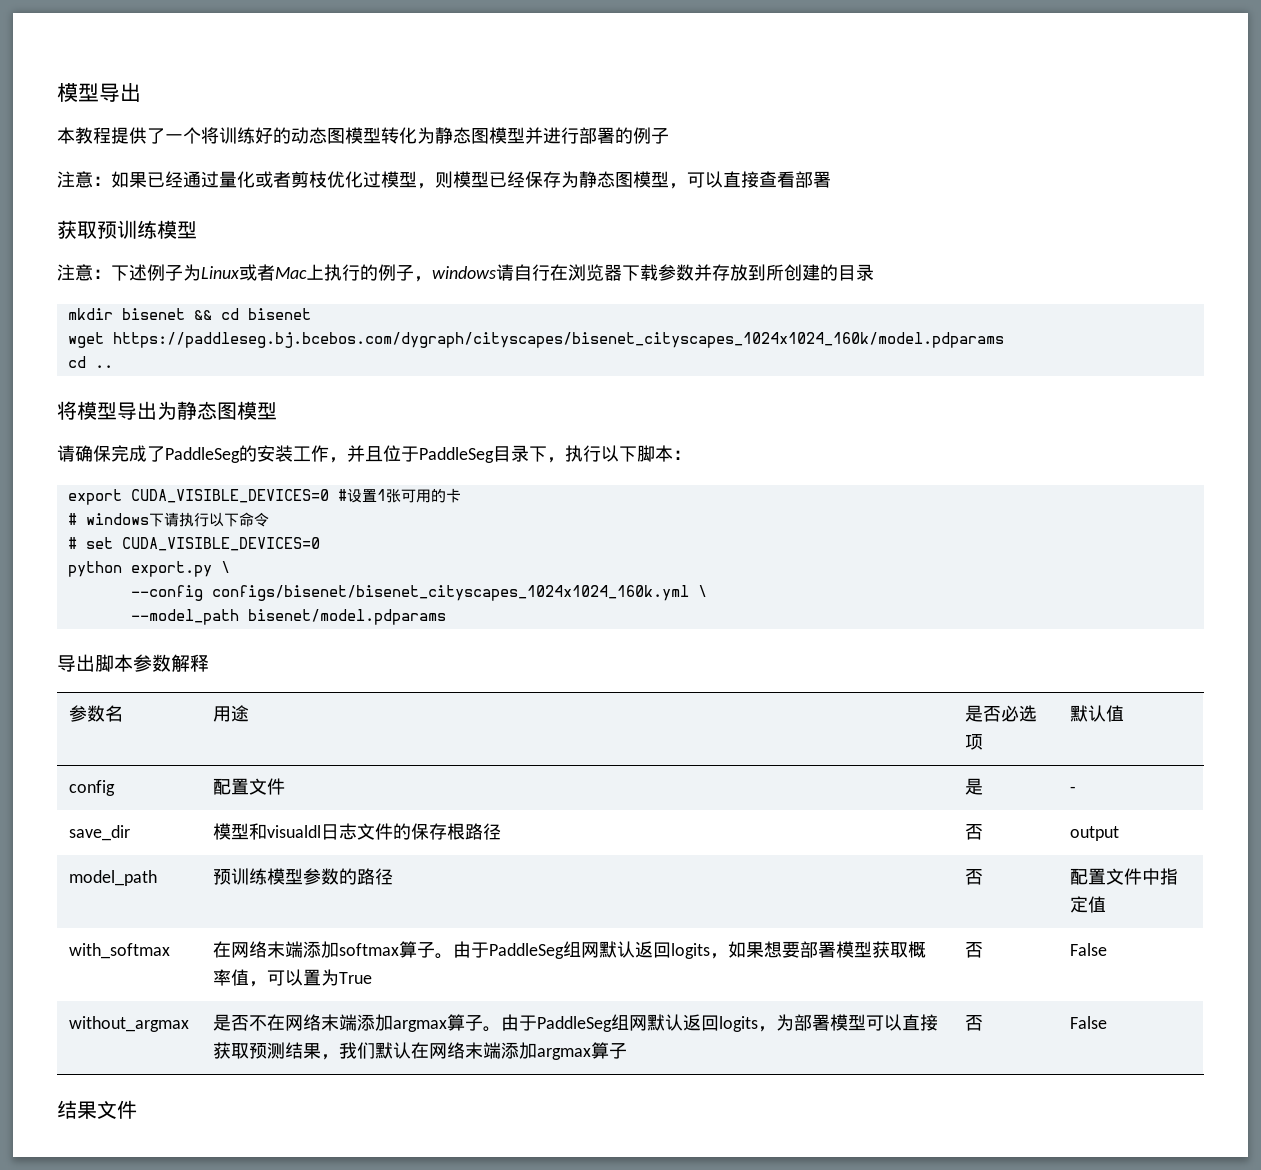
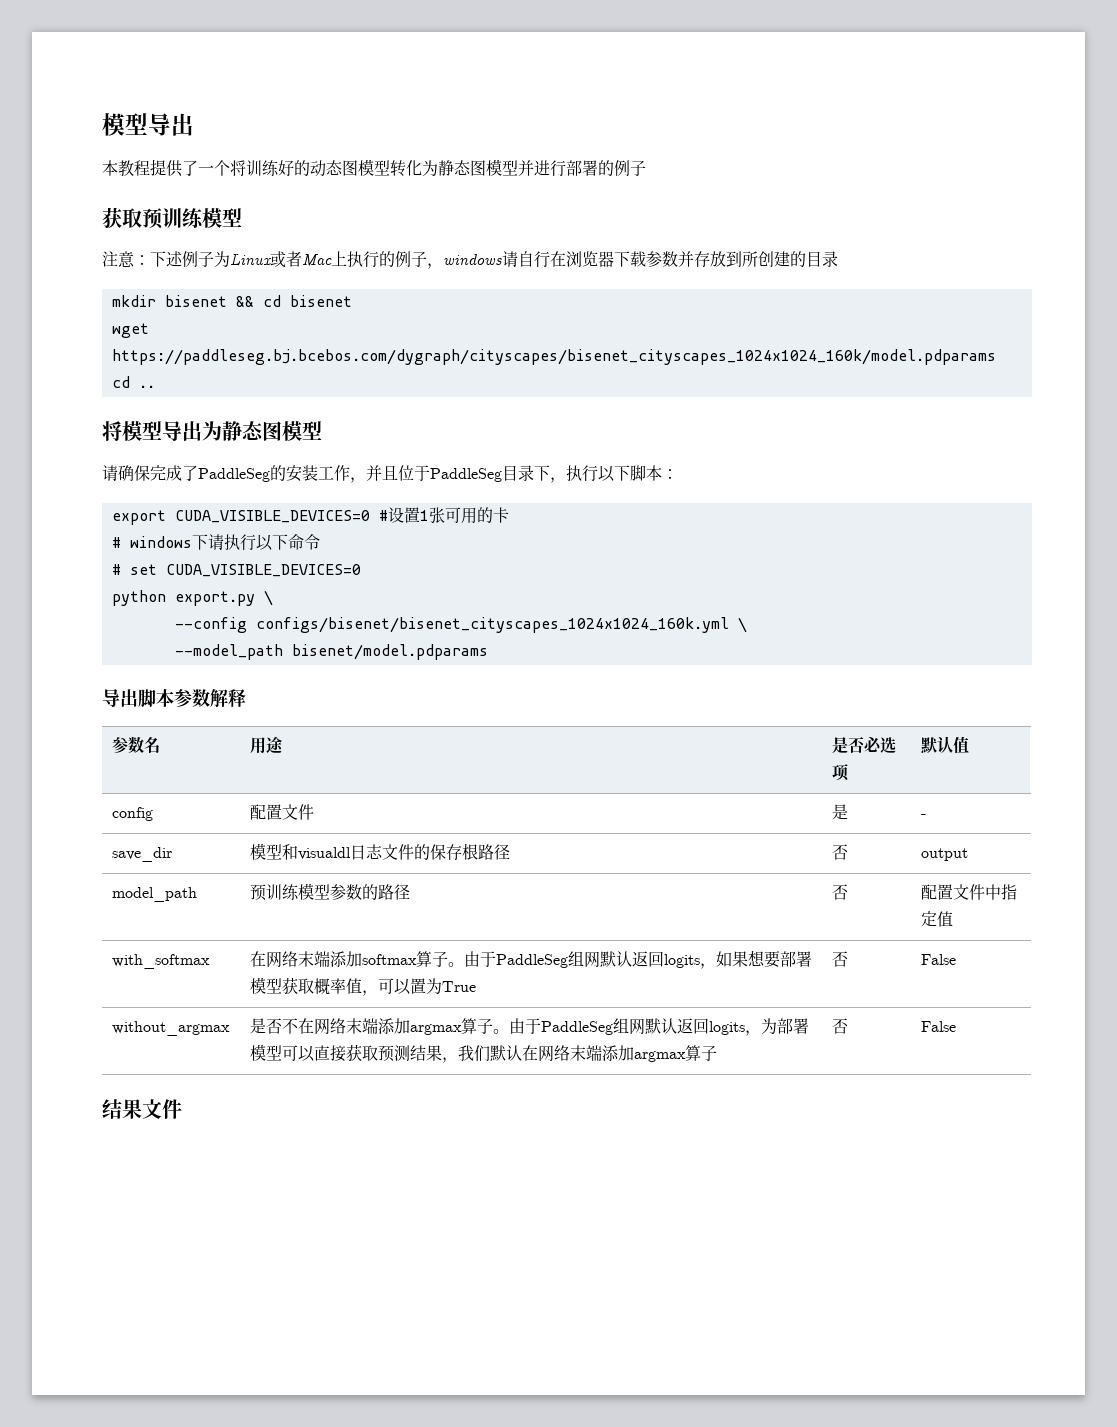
- 注意：如果已经通过量化或者剪枝优化过模型，则模型已经保存为静态图模型，可以直接查看部署

